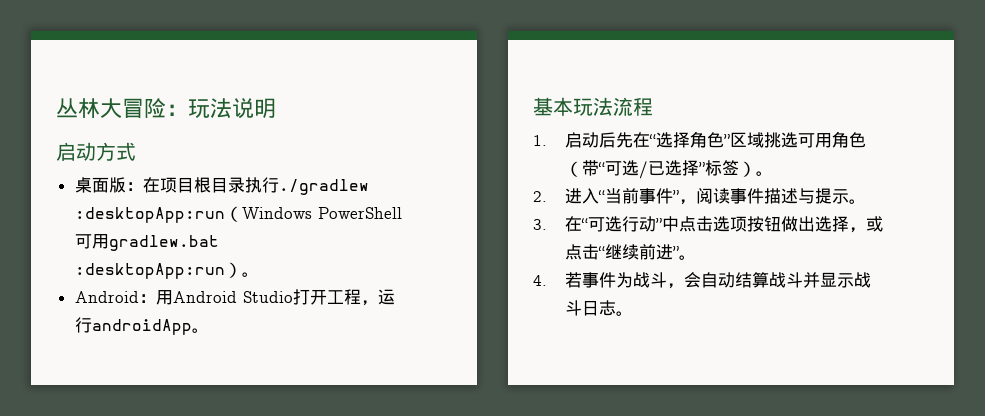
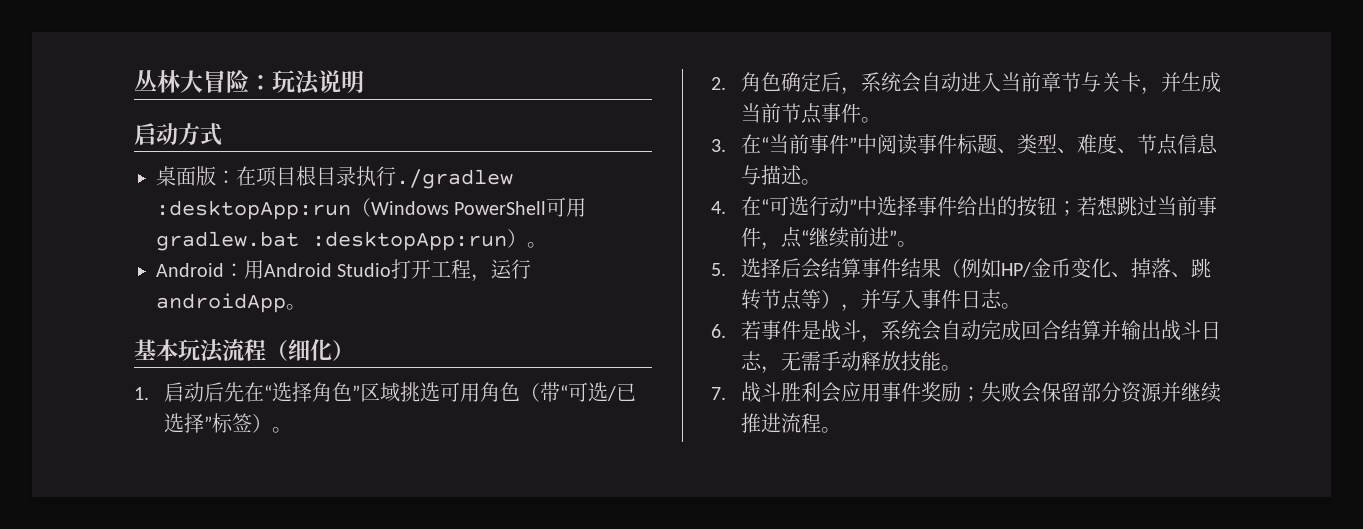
- 基本玩法流程
+ 基本玩法流程（细化）
- 2.进入“当前事件”，阅读事件描述与提示。
- 3.在“可选行动”中点击选项按钮做出选择，或点击“继续前进”。
+ 2.角色确定后，系统会自动进入当前章节与关卡，并生成当前节点事件。
+ 3.在“当前事件”中阅读事件标题、类型、难度、节点信息与描述。
+ 4.在“可选行动”中选择事件给出的按钮；若想跳过当前事件，点“继续前进”。
- 4.若事件为战斗，会自动结算战斗并显示战斗日志。
+ 5.选择后会结算事件结果（例如HP/金币变化、掉落、跳转节点等），并写入事件日志。
+ 6.若事件是战斗，系统会自动完成回合结算并输出战斗日志，无需手动释放技能。
+ 7.战斗胜利会应用事件奖励；失败会保留部分资源并继续推进流程。

